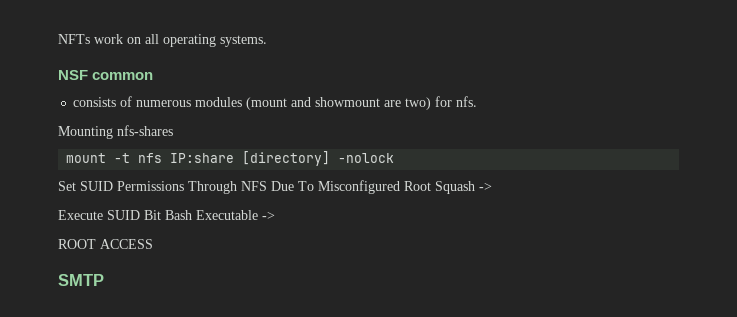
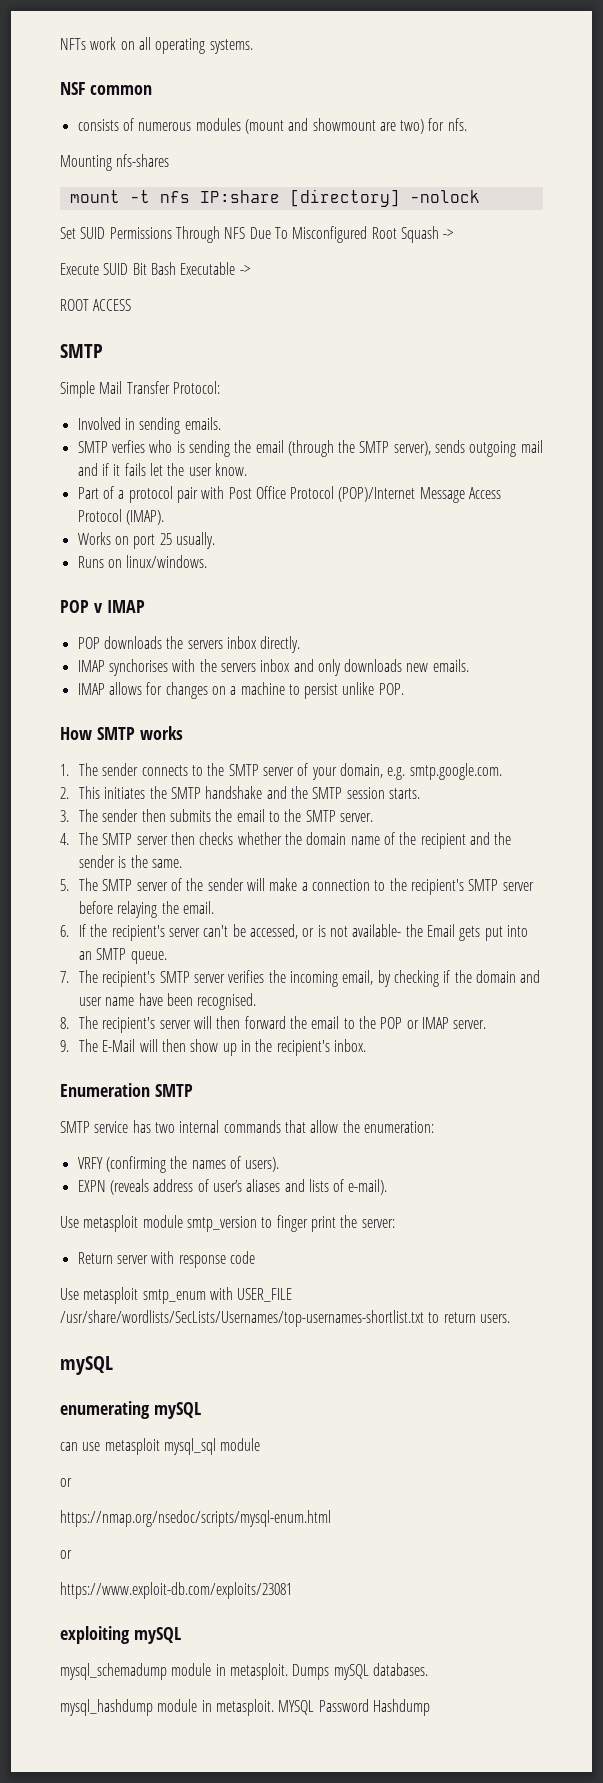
+ Simple Mail Transfer Protocol:
+ Involved in sending emails.
+ SMTP verfies who is sending the email (through the SMTP server), sends outgoing mail and if it fails let the user know.
+ Part of a protocol pair with Post Office Protocol (POP)/Internet Message Access Protocol (IMAP).
+ Works on port 25 usually.
+ Runs on linux/windows.
+ POP v IMAP
+ POP downloads the servers inbox directly.
+ IMAP synchorises with the servers inbox and only downloads new emails.
+ IMAP allows for changes on a machine to persist unlike POP.
+ How SMTP works
+ 1. The sender connects to the SMTP server of your domain, e.g. smtp.google.com.
+ 2. This initiates the SMTP handshake and the SMTP session starts.
+ 3. The sender then submits the email to the SMTP server.
+ 4. The SMTP server then checks whether the domain name of the recipient and the sender is the same.
+ 5. The SMTP server of the sender will make a connection to the recipient's SMTP server before relaying the email.
+ 6. If the recipient's server can't be accessed, or is not available- the Email gets put into an SMTP queue.
+ 7. The recipient's SMTP server verifies the incoming email, by checking if the domain and user name have been recognised.
+ 8. The recipient's server will then forward the email to the POP or IMAP server.
+ 9. The E-Mail will then show up in the recipient's inbox.
+ Enumeration SMTP
+ SMTP service has two internal commands that allow the enumeration:
+ VRFY (confirming the names of users).
+ EXPN (reveals address of user’s aliases and lists of e-mail).
+ Use metasploit module smtp_version to finger print the server:
+ Return server with response code
+ Use metasploit smtp_enum with USER_FILE /usr/share/wordlists/SecLists/Usernames/top-usernames-shortlist.txt to return users.
+ mySQL
+ enumerating mySQL
+ can use metasploit mysql_sql module
+ or
+ https://nmap.org/nsedoc/scripts/mysql-enum.html
+ or
+ https://www.exploit-db.com/exploits/23081
+ exploiting mySQL
+ mysql_schemadump module in metasploit. Dumps mySQL databases.
+ mysql_hashdump module in metasploit. MYSQL Password Hashdump

